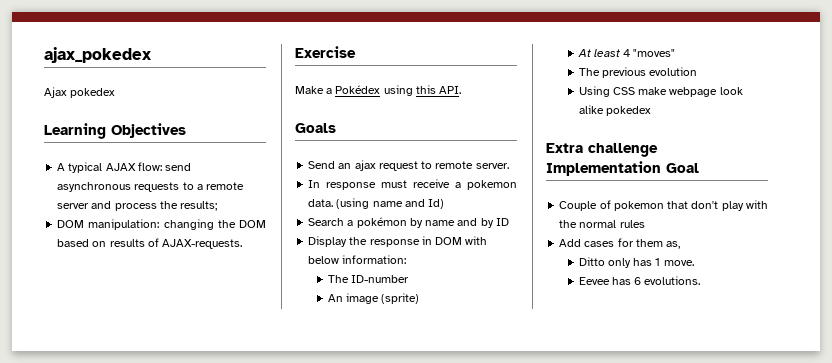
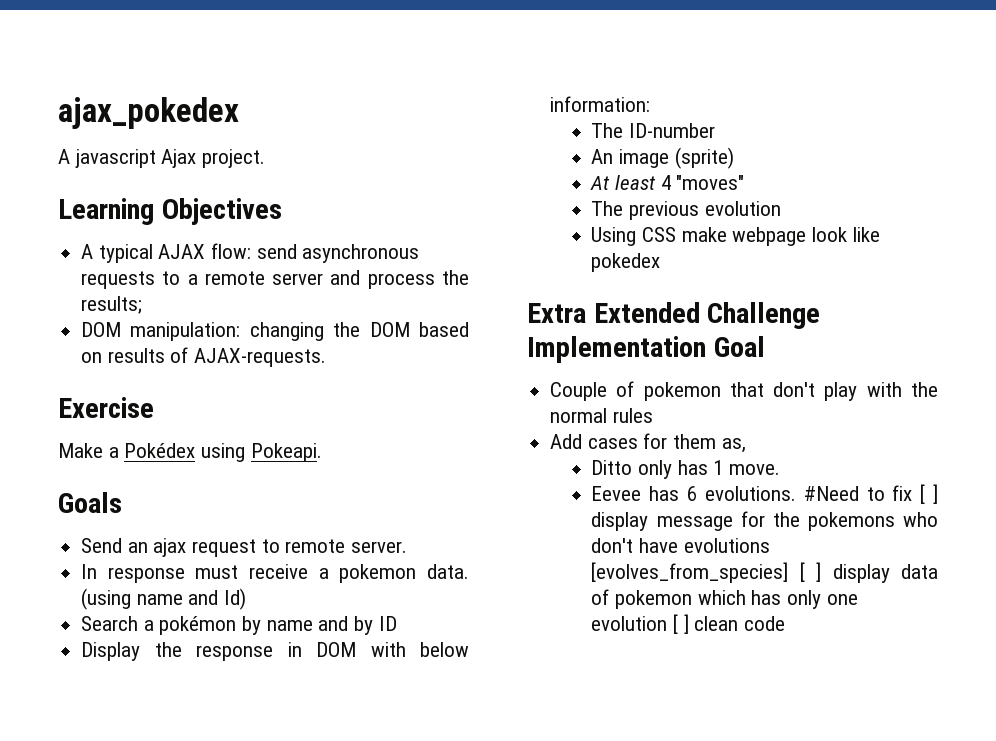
- Ajax pokedex
+ A javascript Ajax project.
- Make a Pokédex using this API.
+ Make a Pokédex using Pokeapi.
- Using CSS make webpage look alike pokedex
+ Using CSS make webpage look like pokedex
- Extra challenge Implementation Goal
+ Extra Extended Challenge Implementation Goal
+ #Need to fix [ ] display message for the pokemons who don't have evolutions [evolves_from_species] [ ] display data of pokemon which has only one evolution [ ] clean code

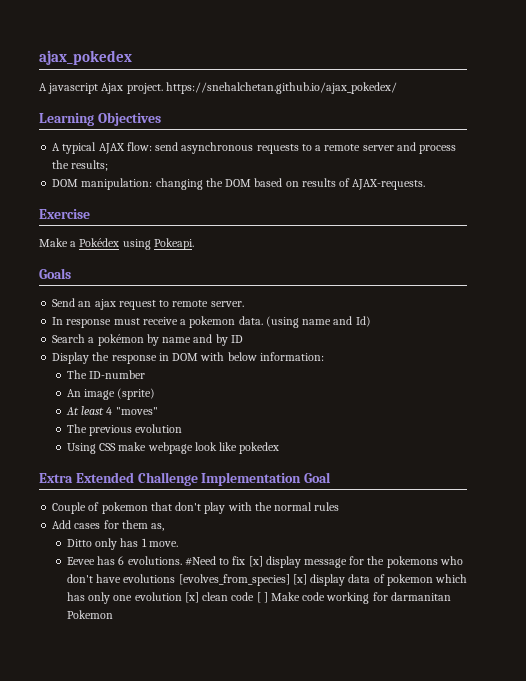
- A javascript Ajax project.
+ A javascript Ajax project. https://snehalchetan.github.io/ajax_pokedex/
- #Need to fix [ ] display message for the pokemons who don't have evolutions [evolves_from_species] [ ] display data of pokemon which has only one evolution [ ] clean code
+ #Need to fix [x] display message for the pokemons who don't have evolutions [evolves_from_species] [x] display data of pokemon which has only one evolution [x] clean code [ ] Make code working for darmanitan Pokemon

